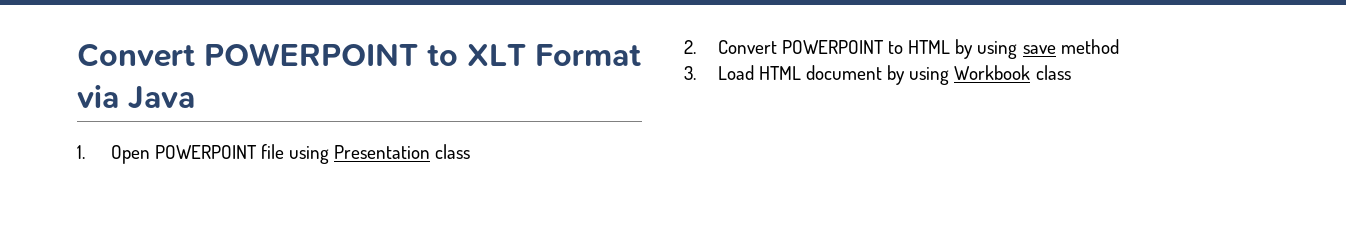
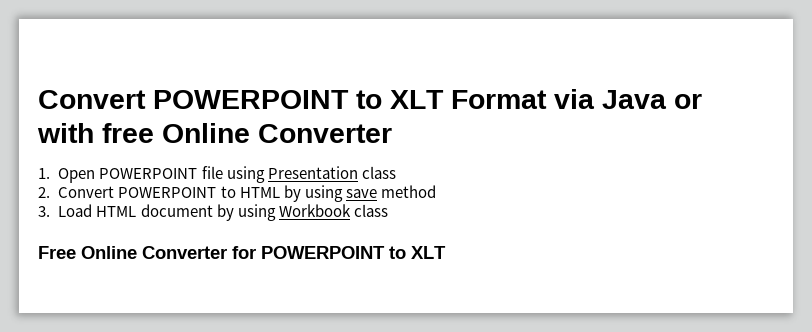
- Convert POWERPOINT to XLT Format via Java
+ Convert POWERPOINT to XLT Format via Java or with free Online Converter
+ Free Online Converter for POWERPOINT to XLT

